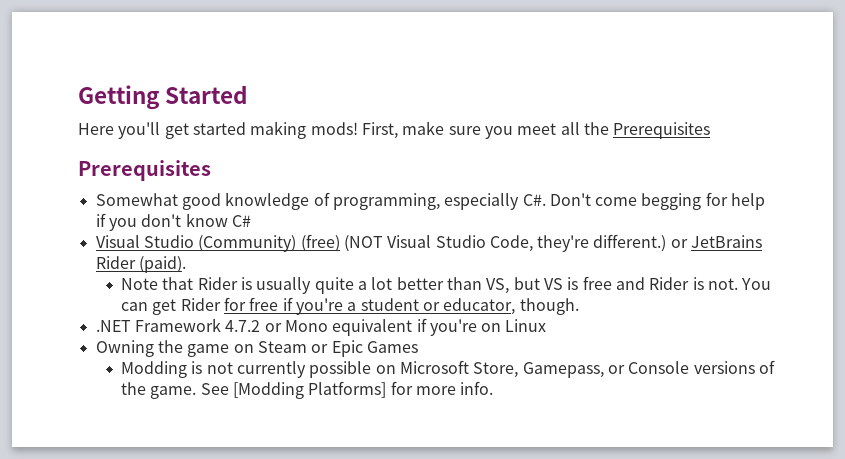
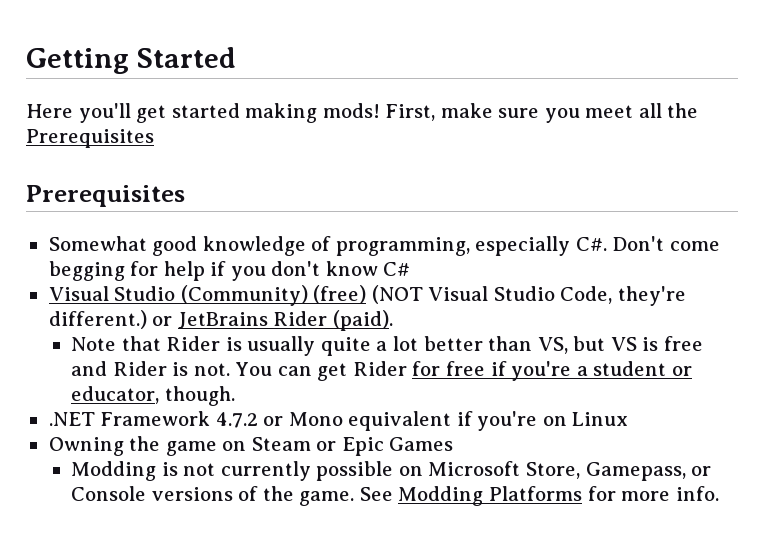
- See [Modding Platforms] for more info.
+ See Modding Platforms for more info.

